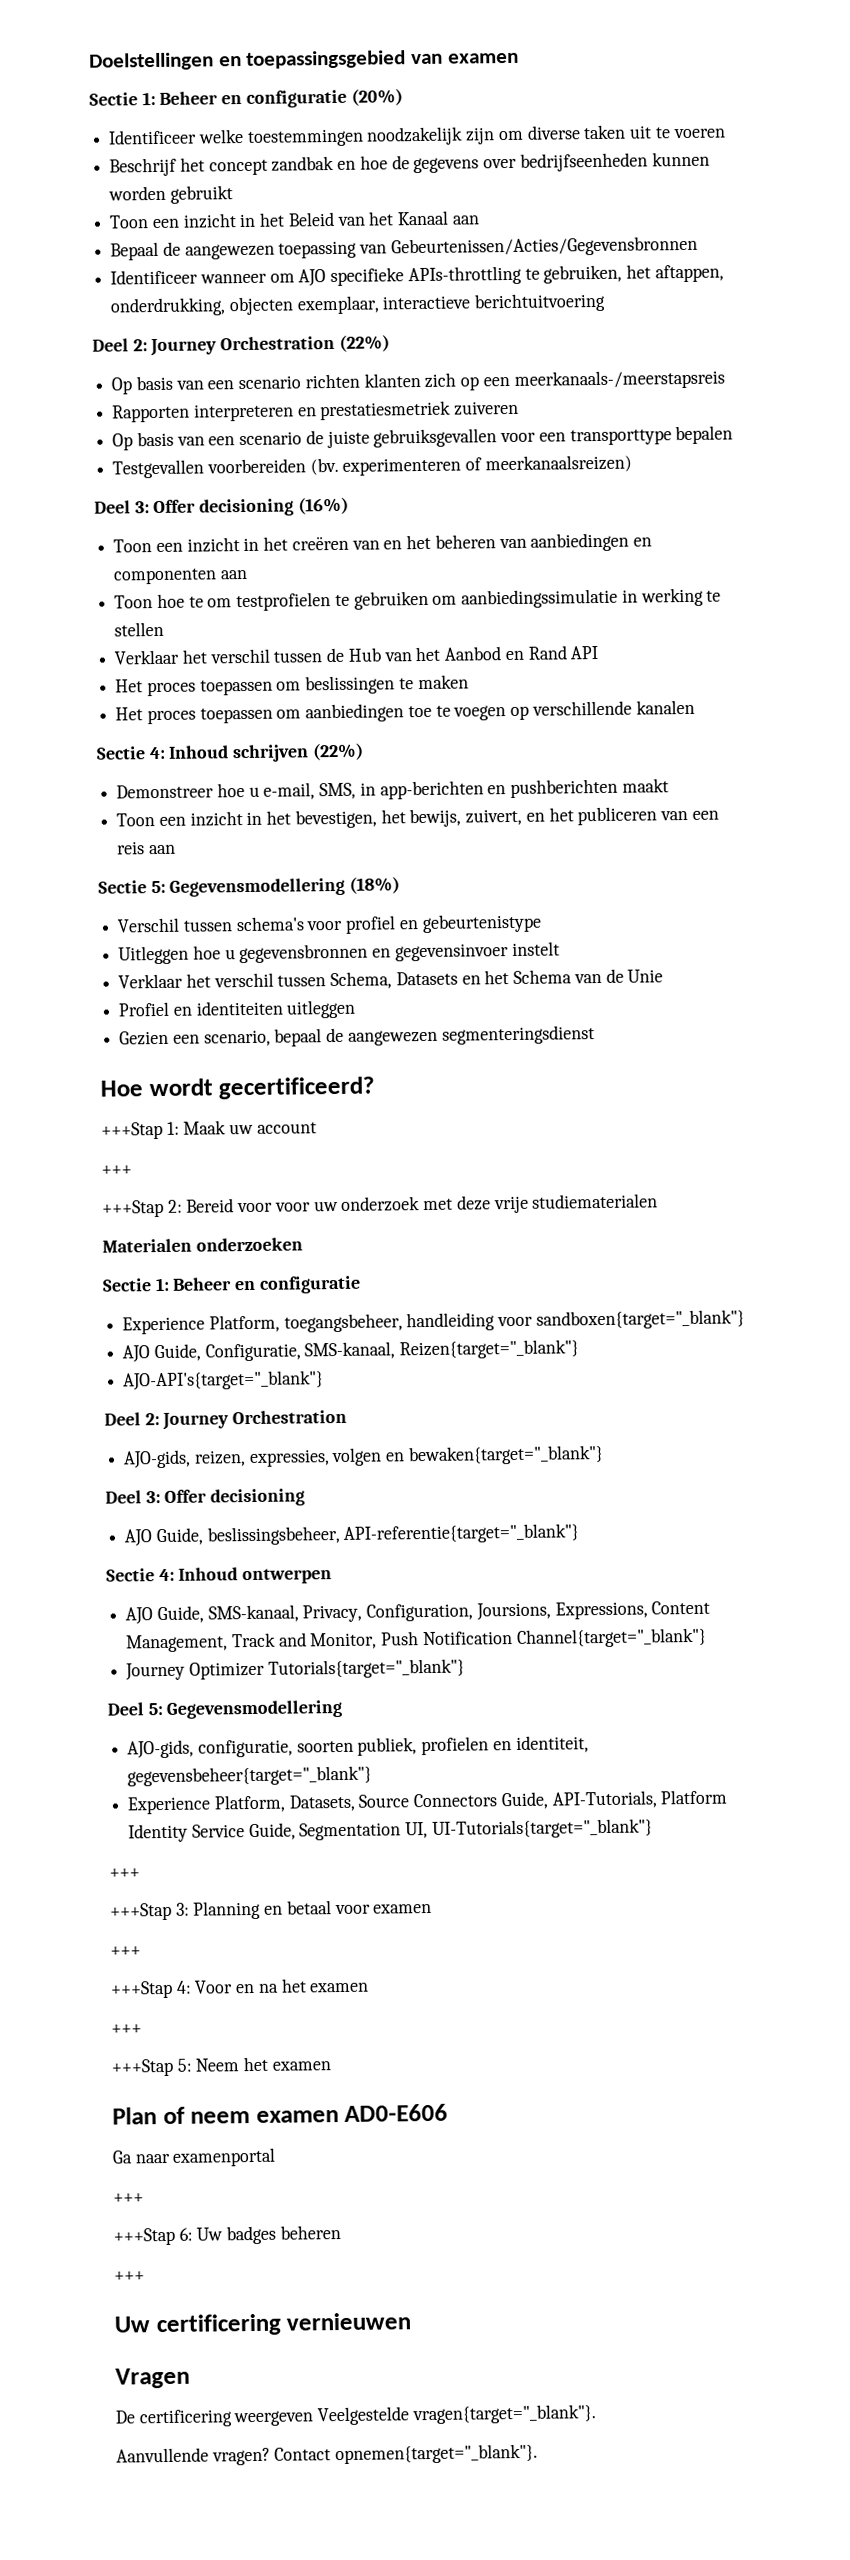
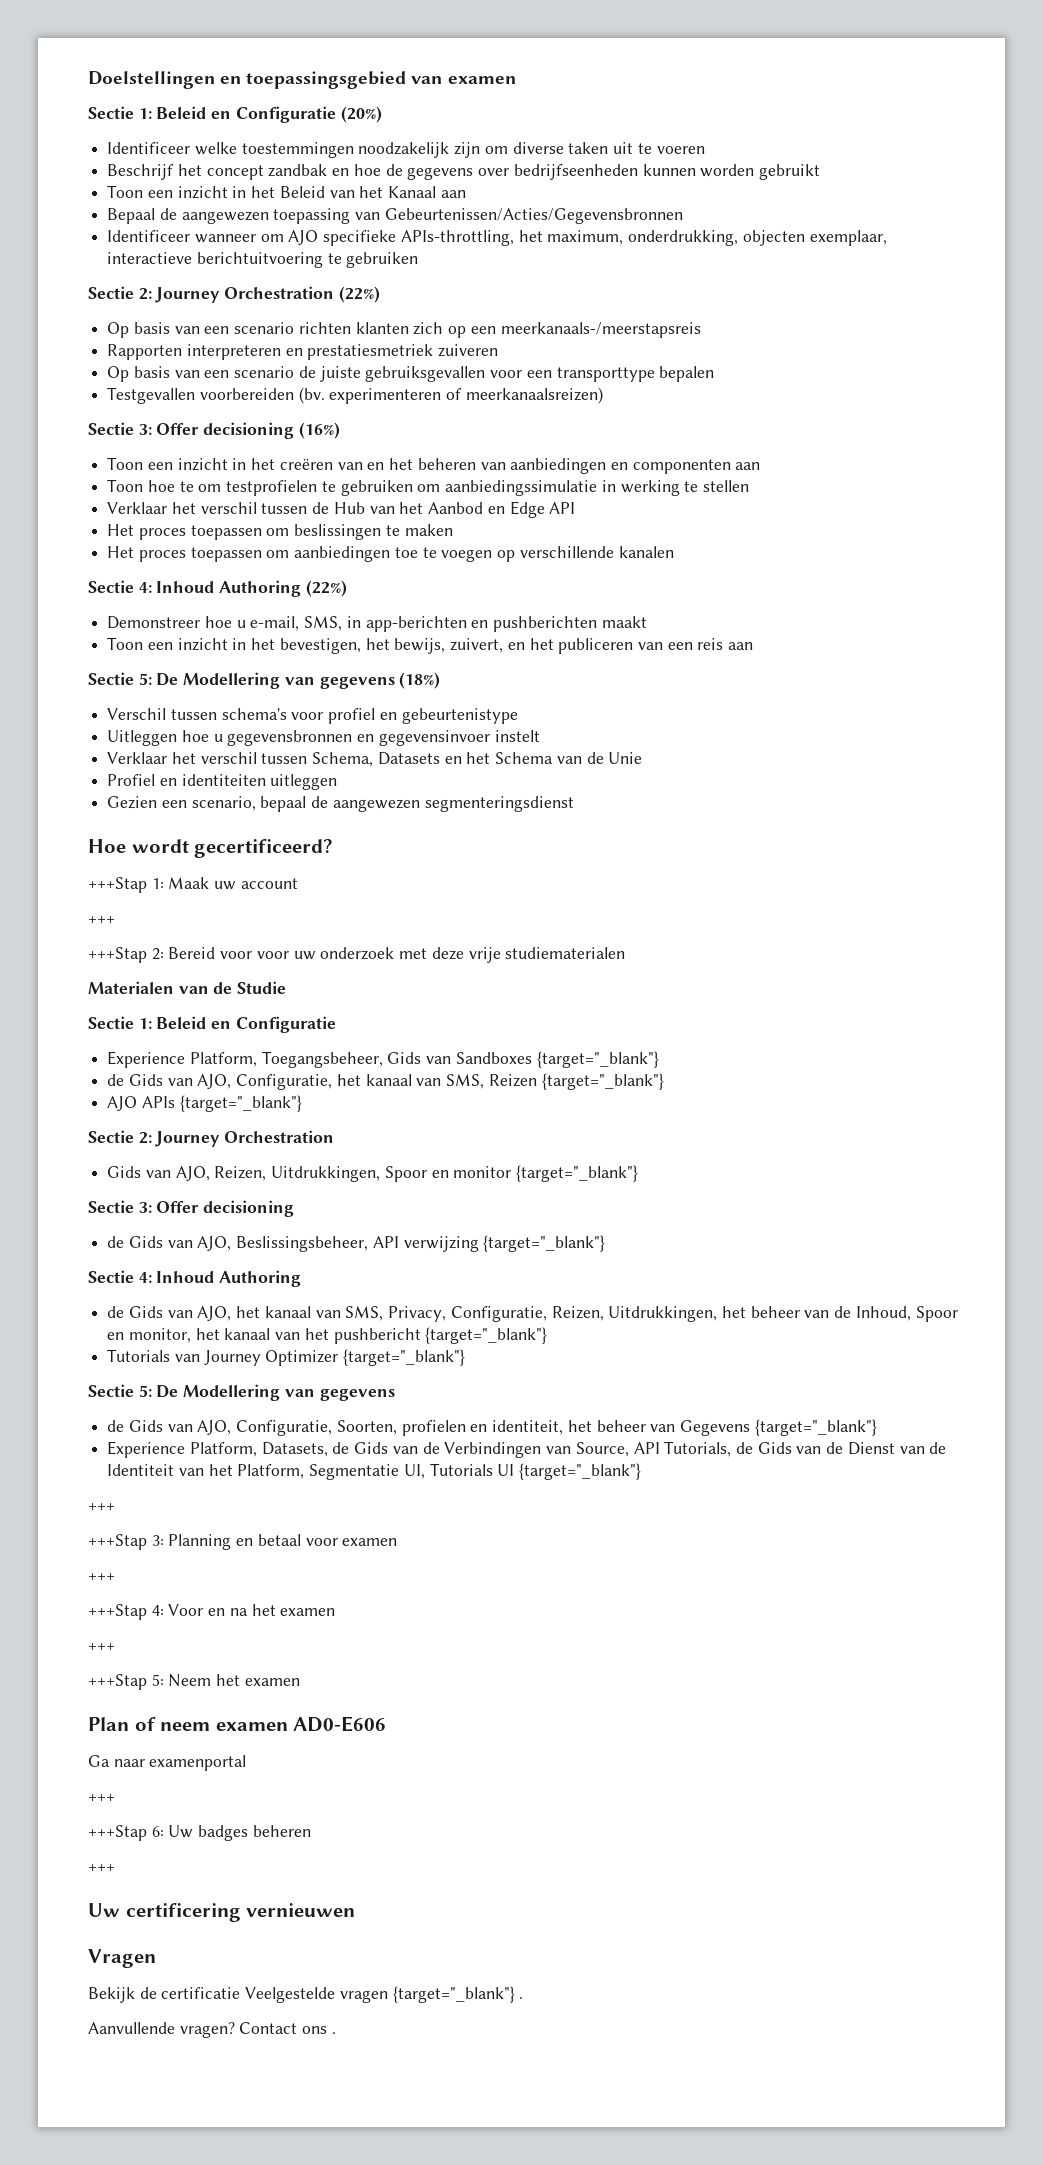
- Sectie 1: Beheer en configuratie (20%)
+ Sectie 1: Beleid en Configuratie (20%)
- Identificeer wanneer om AJO specifieke APIs-throttling te gebruiken, het aftappen, onderdrukking, objecten exemplaar, interactieve berichtuitvoering
- Deel 2: Journey Orchestration (22%)
+ Identificeer wanneer om AJO specifieke APIs-throttling, het maximum, onderdrukking, objecten exemplaar, interactieve berichtuitvoering te gebruiken
+ Sectie 2: Journey Orchestration (22%)
- Deel 3: Offer decisioning (16%)
+ Sectie 3: Offer decisioning (16%)
- Verklaar het verschil tussen de Hub van het Aanbod en Rand API
+ Verklaar het verschil tussen de Hub van het Aanbod en Edge API
- Sectie 4: Inhoud schrijven (22%)
+ Sectie 4: Inhoud Authoring (22%)
- Sectie 5: Gegevensmodellering (18%)
+ Sectie 5: De Modellering van gegevens (18%)
- Materialen onderzoeken
- Sectie 1: Beheer en configuratie
- Experience Platform, toegangsbeheer, handleiding voor sandboxen{target="_blank"}
- AJO Guide, Configuratie, SMS-kanaal, Reizen{target="_blank"}
- AJO-API's{target="_blank"}
- Deel 2: Journey Orchestration
- AJO-gids, reizen, expressies, volgen en bewaken{target="_blank"}
- Deel 3: Offer decisioning
- AJO Guide, beslissingsbeheer, API-referentie{target="_blank"}
- Sectie 4: Inhoud ontwerpen
- AJO Guide, SMS-kanaal, Privacy, Configuration, Joursions, Expressions, Content Management, Track and Monitor, Push Notification Channel{target="_blank"}
- Journey Optimizer Tutorials{target="_blank"}
- Deel 5: Gegevensmodellering
- AJO-gids, configuratie, soorten publiek, profielen en identiteit, gegevensbeheer{target="_blank"}
- Experience Platform, Datasets, Source Connectors Guide, API-Tutorials, Platform Identity Service Guide, Segmentation UI, UI-Tutorials{target="_blank"}
+ Materialen van de Studie
+ Sectie 1: Beleid en Configuratie
+ Experience Platform, Toegangsbeheer, Gids van Sandboxes {target="_blank"}
+ de Gids van AJO, Configuratie, het kanaal van SMS, Reizen {target="_blank"}
+ AJO APIs {target="_blank"}
+ Sectie 2: Journey Orchestration
+ Gids van AJO, Reizen, Uitdrukkingen, Spoor en monitor {target="_blank"}
+ Sectie 3: Offer decisioning
+ de Gids van AJO, Beslissingsbeheer, API verwijzing {target="_blank"}
+ Sectie 4: Inhoud Authoring
+ de Gids van AJO, het kanaal van SMS, Privacy, Configuratie, Reizen, Uitdrukkingen, het beheer van de Inhoud, Spoor en monitor, het kanaal van het pushbericht {target="_blank"}
+ Tutorials van Journey Optimizer {target="_blank"}
+ Sectie 5: De Modellering van gegevens
+ de Gids van AJO, Configuratie, Soorten, profielen en identiteit, het beheer van Gegevens {target="_blank"}
+ Experience Platform, Datasets, de Gids van de Verbindingen van Source, API Tutorials, de Gids van de Dienst van de Identiteit van het Platform, Segmentatie UI, Tutorials UI {target="_blank"}
- De certificering weergeven Veelgestelde vragen{target="_blank"}.
+ Bekijk de certificatie Veelgestelde vragen {target="_blank"} .
- Contact opnemen{target="_blank"}.
+ Contact ons .

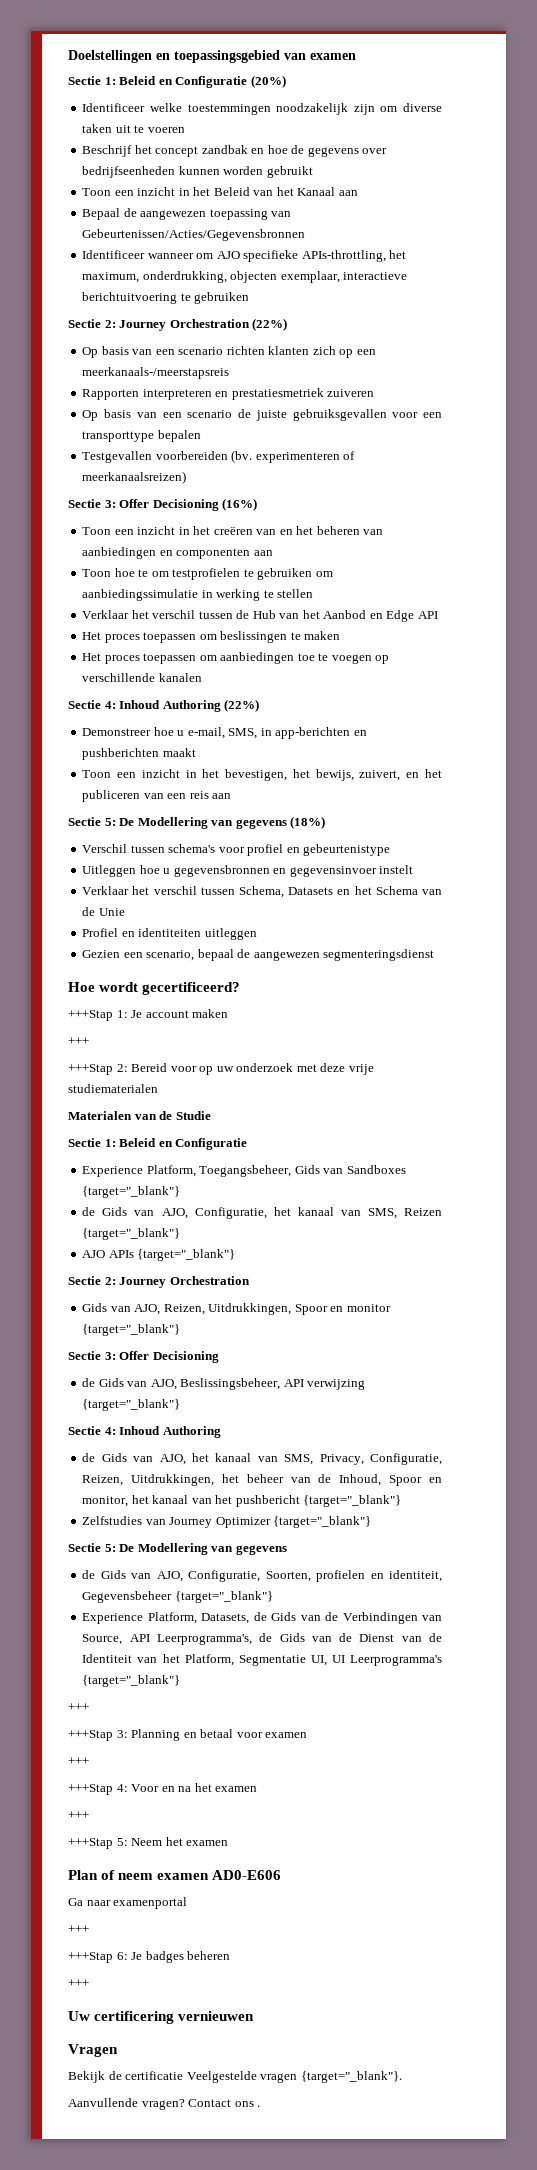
- Sectie 3: Offer decisioning (16%)
+ Sectie 3: Offer Decisioning (16%)
- +++Stap 1: Maak uw account
+ +++Stap 1: Je account maken
- +++Stap 2: Bereid voor voor uw onderzoek met deze vrije studiematerialen
+ +++Stap 2: Bereid voor op uw onderzoek met deze vrije studiematerialen
  Gids van AJO, Reizen, Uitdrukkingen, Spoor en monitor {target="_blank"}
- Sectie 3: Offer decisioning
+ Sectie 3: Offer Decisioning
- Tutorials van Journey Optimizer {target="_blank"}
+ Zelfstudies van Journey Optimizer {target="_blank"}
- de Gids van AJO, Configuratie, Soorten, profielen en identiteit, het beheer van Gegevens {target="_blank"}
+ de Gids van AJO, Configuratie, Soorten, profielen en identiteit, Gegevensbeheer {target="_blank"}
- Experience Platform, Datasets, de Gids van de Verbindingen van Source, API Tutorials, de Gids van de Dienst van de Identiteit van het Platform, Segmentatie UI, Tutorials UI {target="_blank"}
+ Experience Platform, Datasets, de Gids van de Verbindingen van Source, API Leerprogramma's, de Gids van de Dienst van de Identiteit van het Platform, Segmentatie UI, UI Leerprogramma's {target="_blank"}
- +++Stap 6: Uw badges beheren
+ +++Stap 6: Je badges beheren
- Bekijk de certificatie Veelgestelde vragen {target="_blank"} .
+ Bekijk de certificatie Veelgestelde vragen {target="_blank"}.

